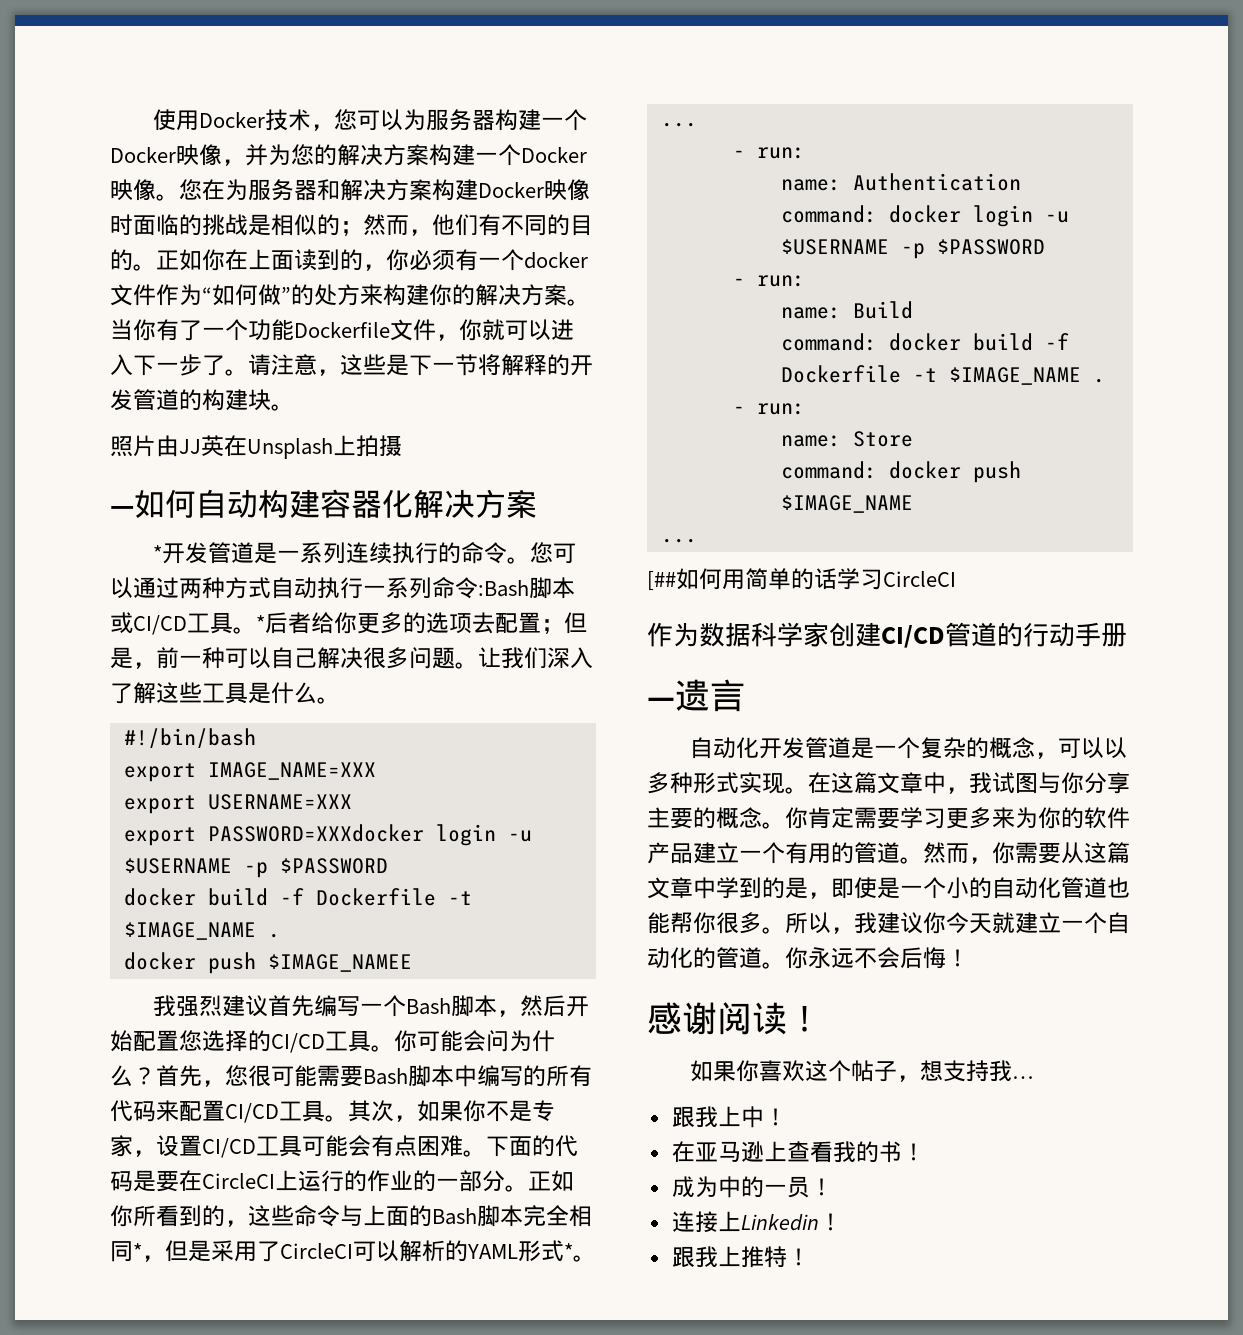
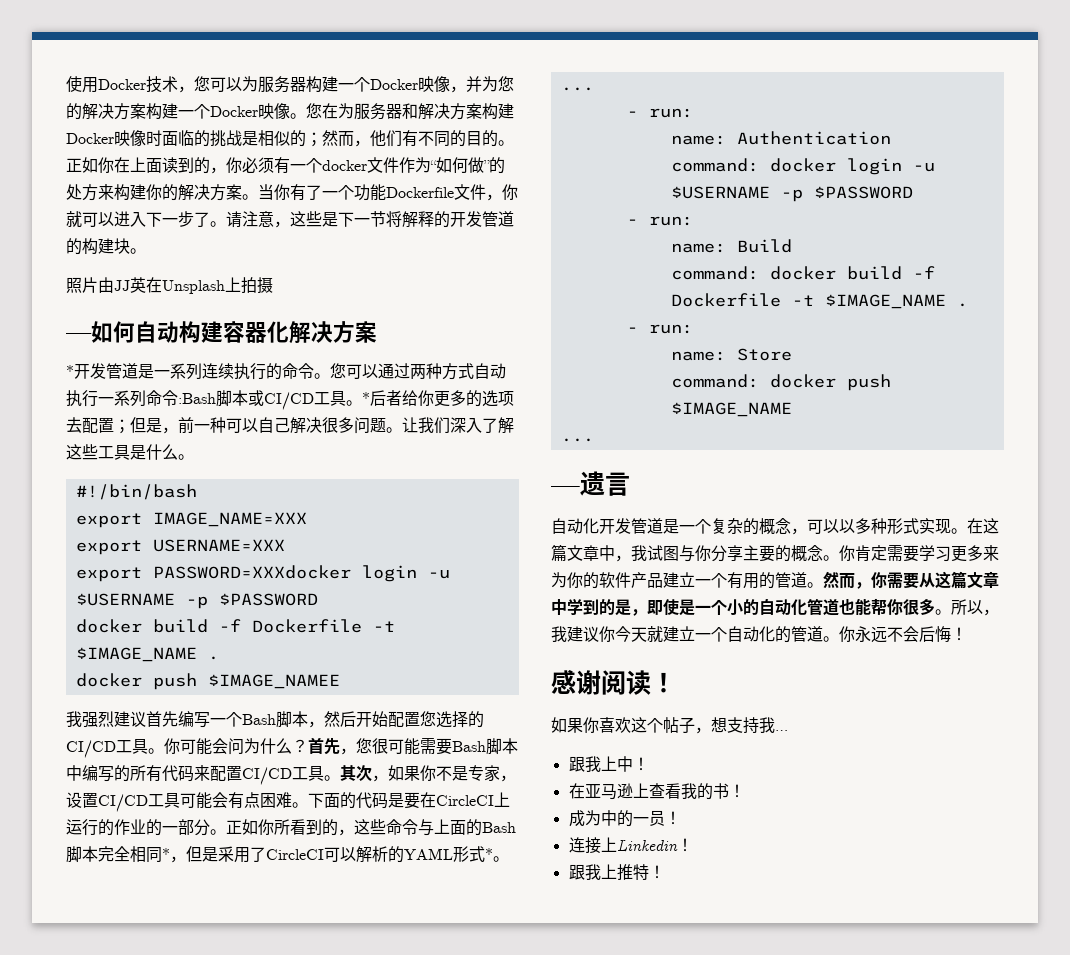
- [##如何用简单的话学习CircleCI
- 作为数据科学家创建CI/CD管道的行动手册

